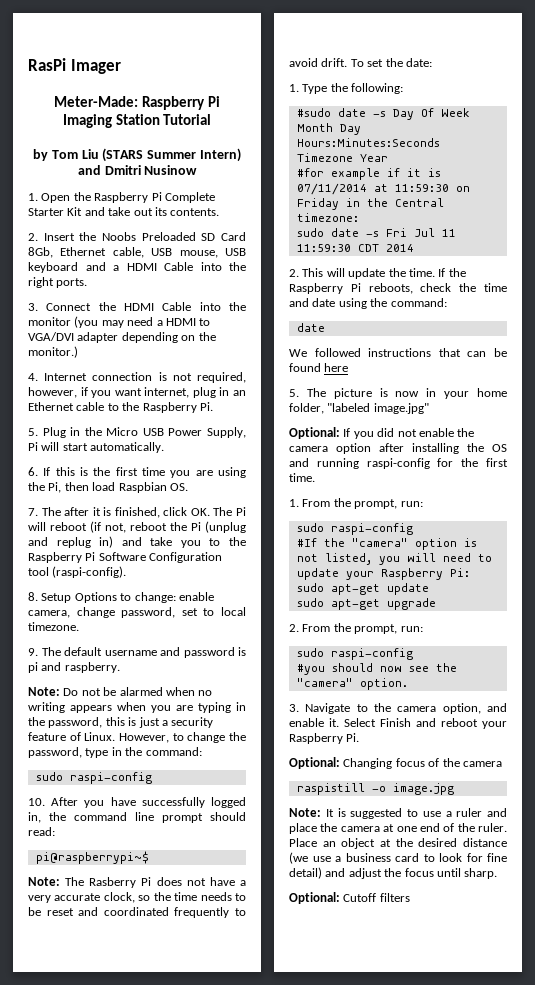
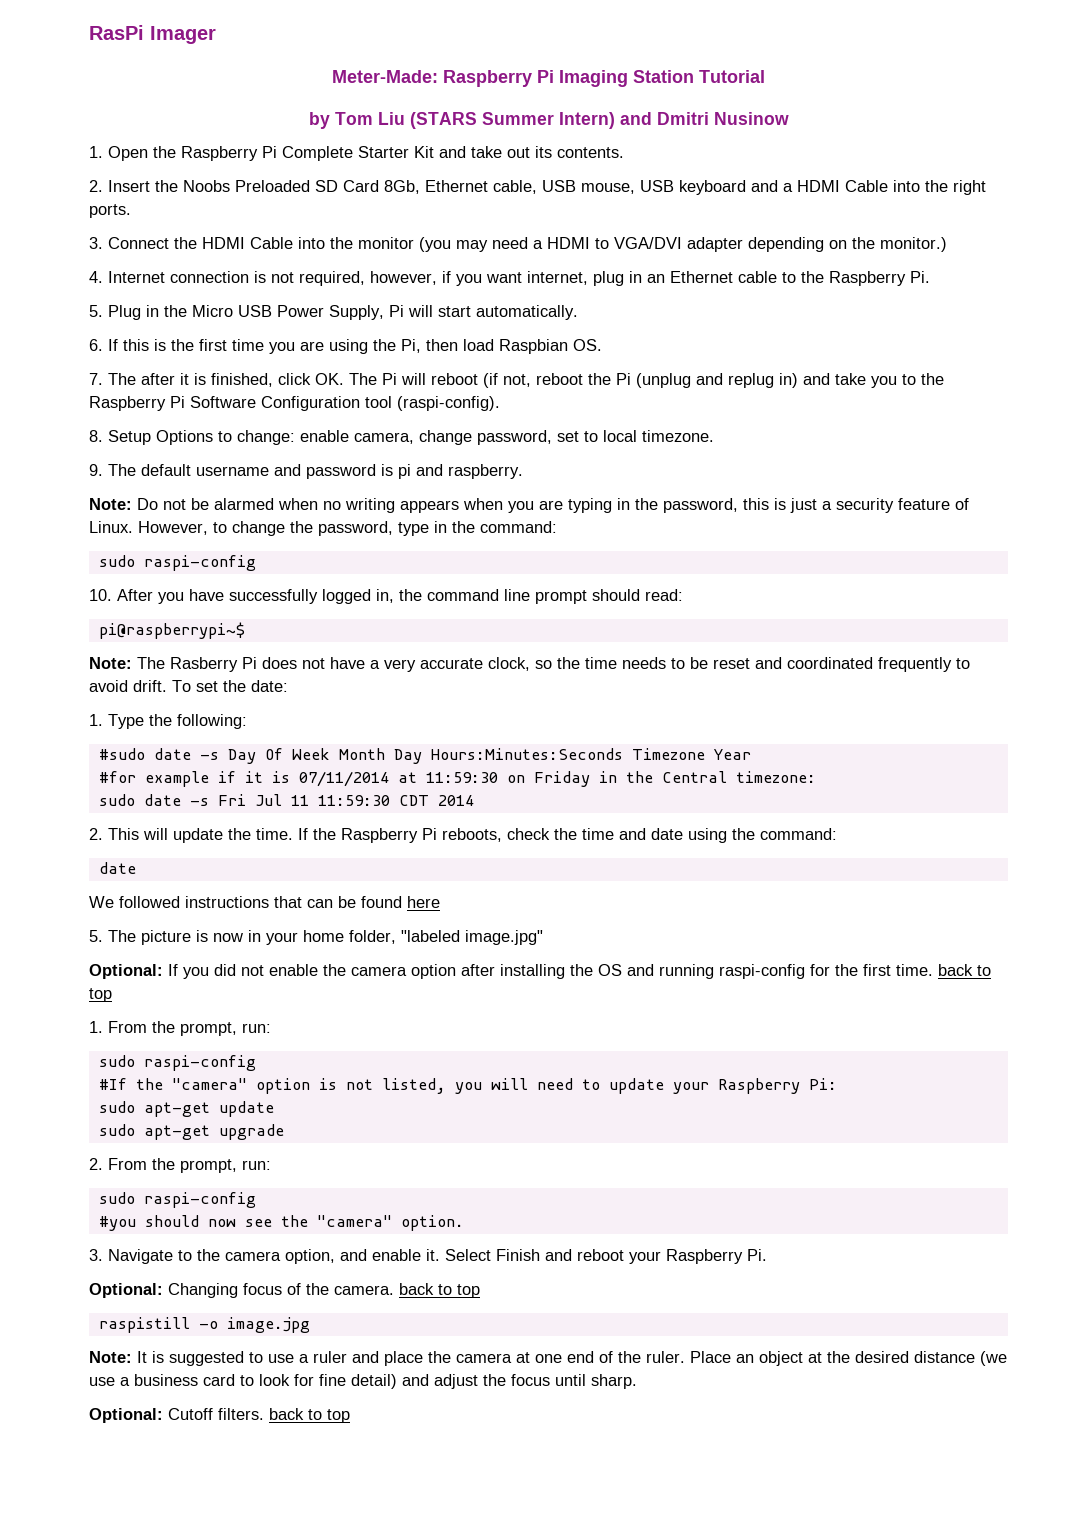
- Optional: If you did not enable the camera option after installing the OS and running raspi-config for the first time.
+ Optional: If you did not enable the camera option after installing the OS and running raspi-config for the first time. back to top
- Optional: Changing focus of the camera
+ Optional: Changing focus of the camera. back to top
- Optional: Cutoff filters
+ Optional: Cutoff filters. back to top

